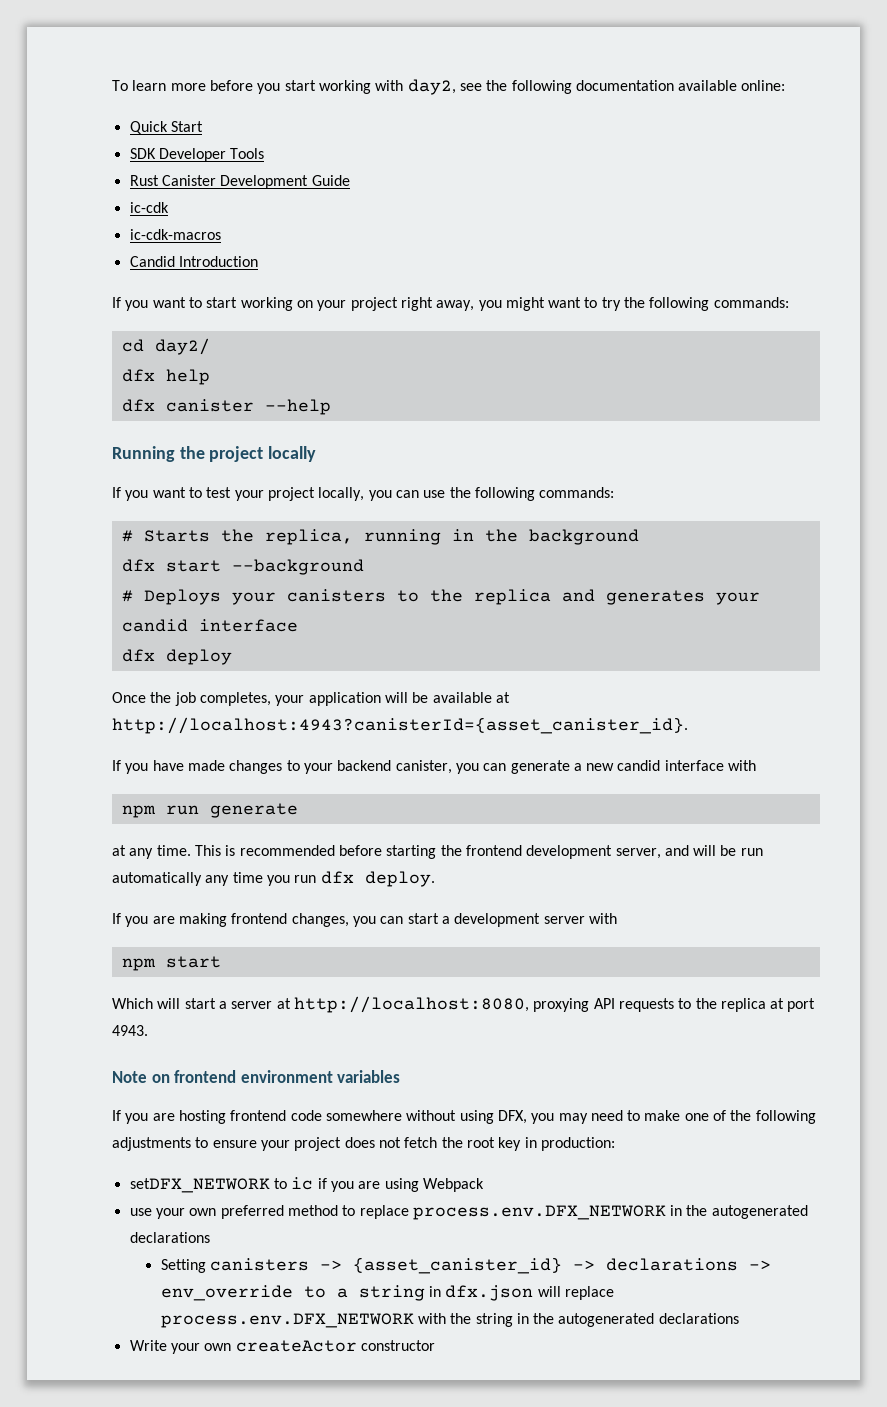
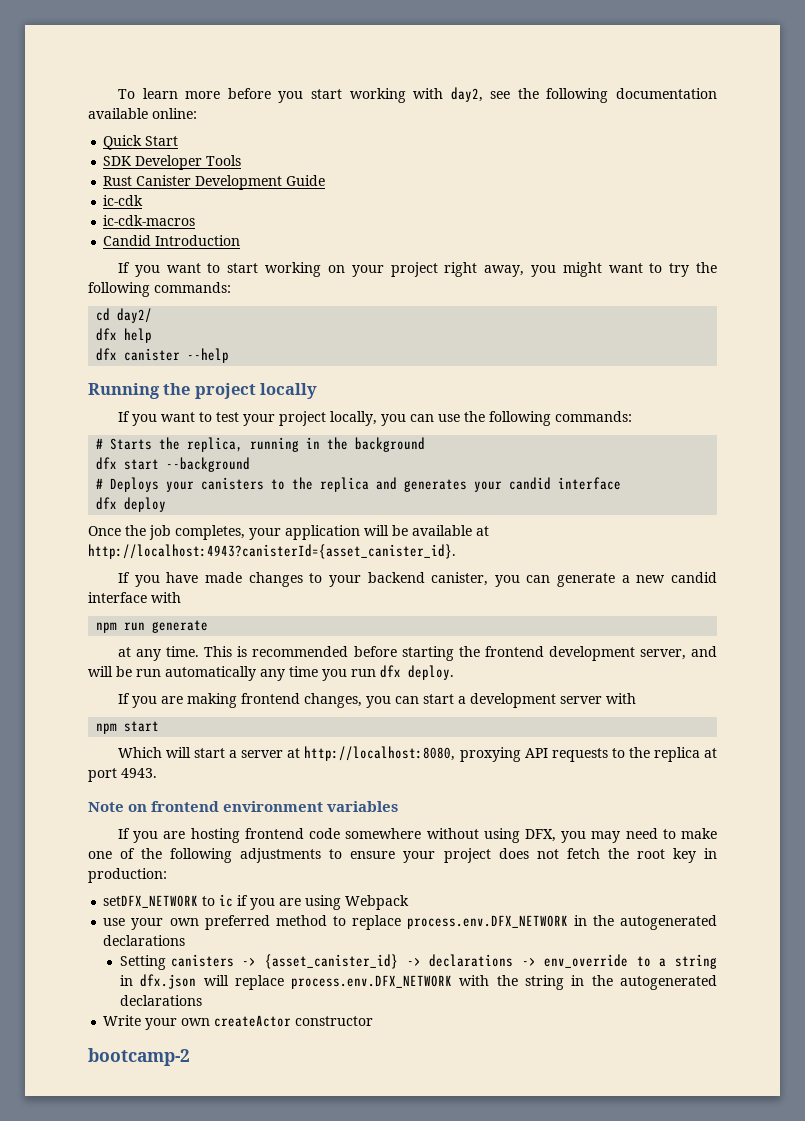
+ bootcamp-2

